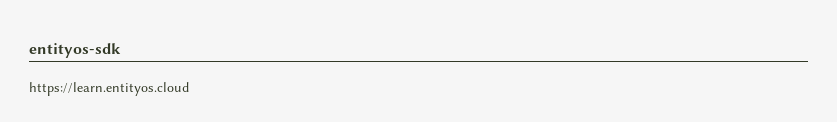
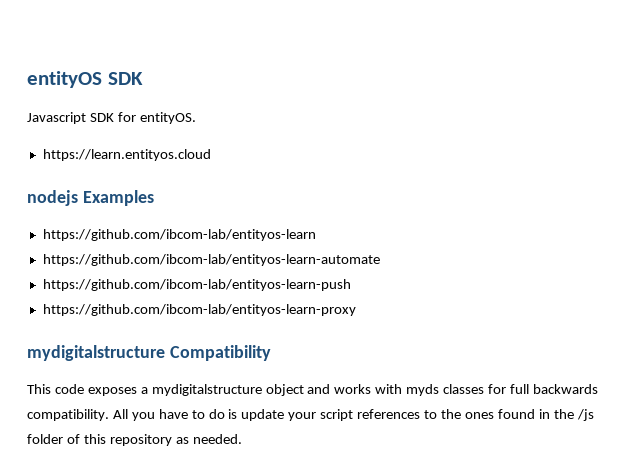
- entityos-sdk
+ entityOS SDK
+ Javascript SDK for entityOS.
  https://learn.entityos.cloud
+ nodejs Examples
+ https://github.com/ibcom-lab/entityos-learn
+ https://github.com/ibcom-lab/entityos-learn-automate
+ https://github.com/ibcom-lab/entityos-learn-push
+ https://github.com/ibcom-lab/entityos-learn-proxy
+ mydigitalstructure Compatibility
+ This code exposes a mydigitalstructure object and works with myds classes for full backwards compatibility. All you have to do is update your script references to the ones found in the /js folder of this repository as needed.

